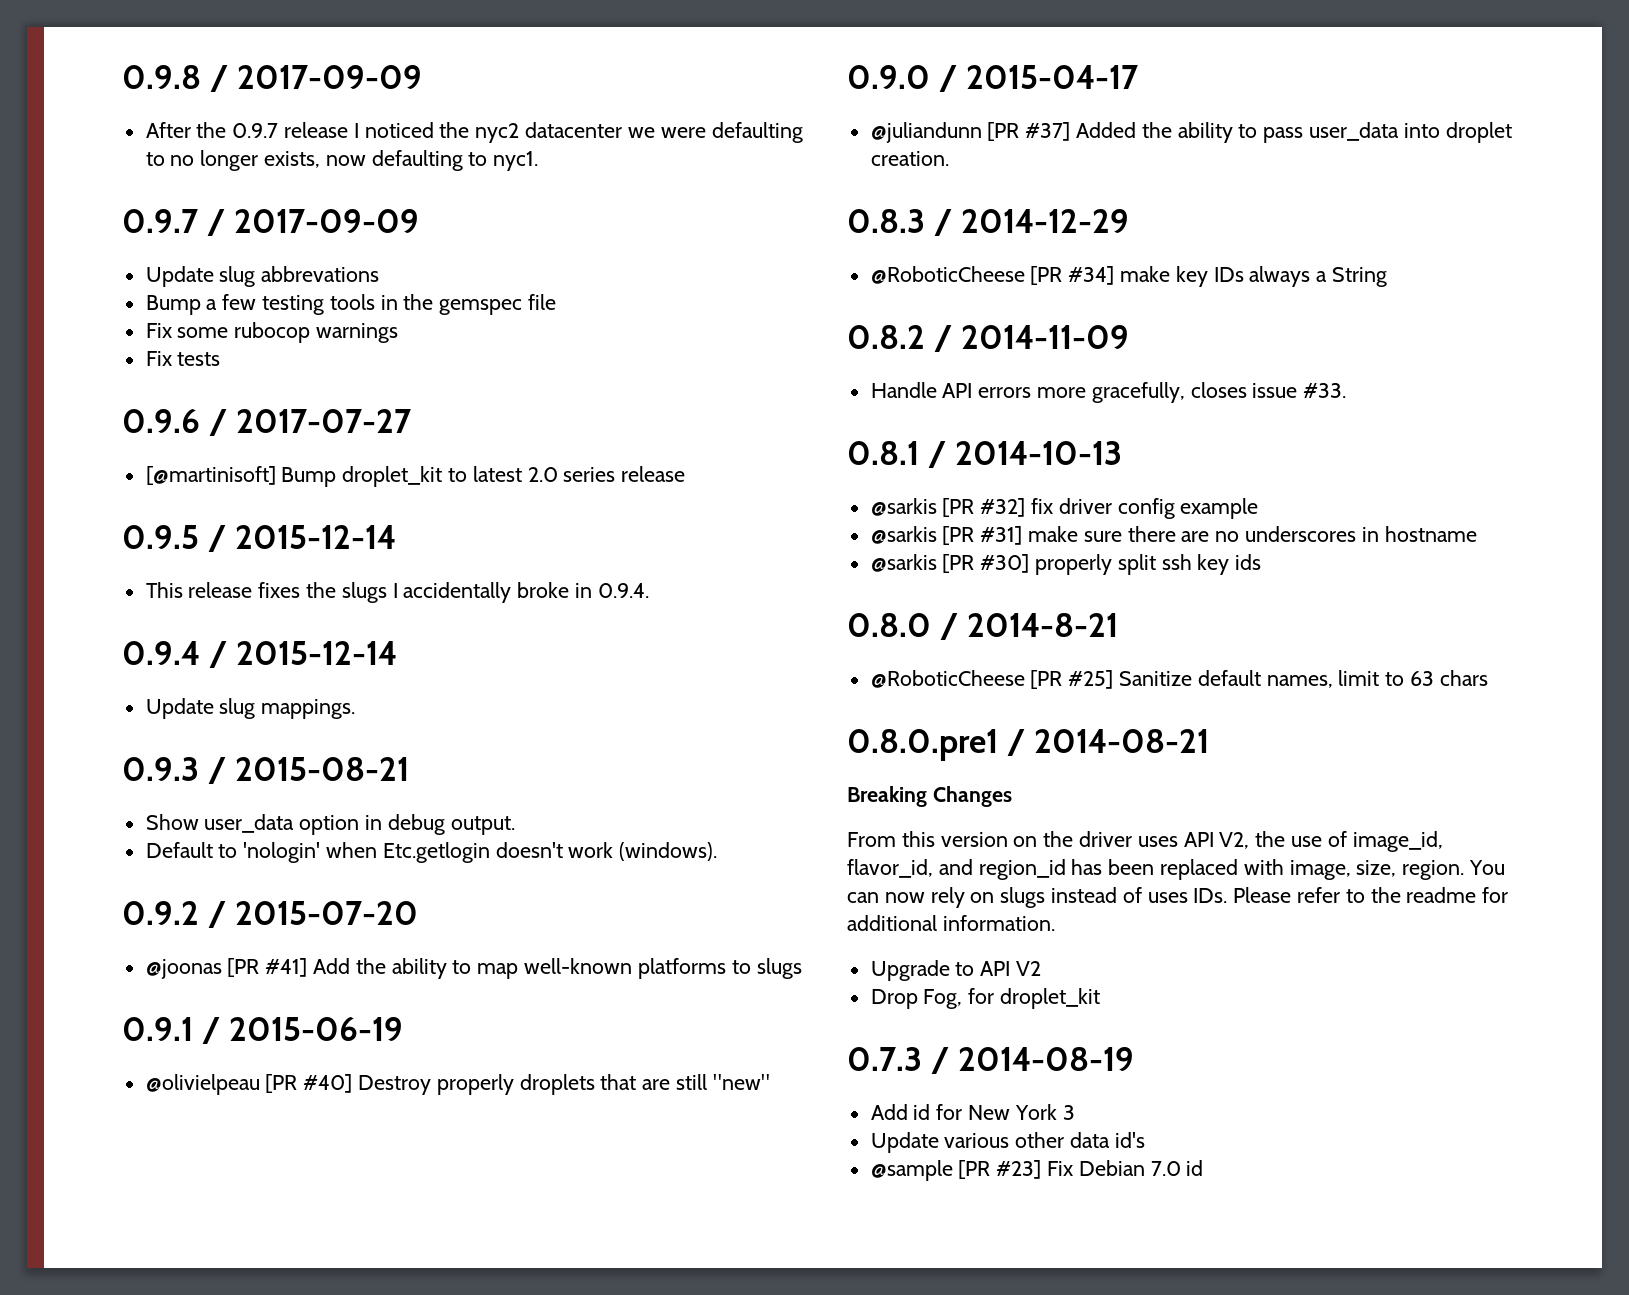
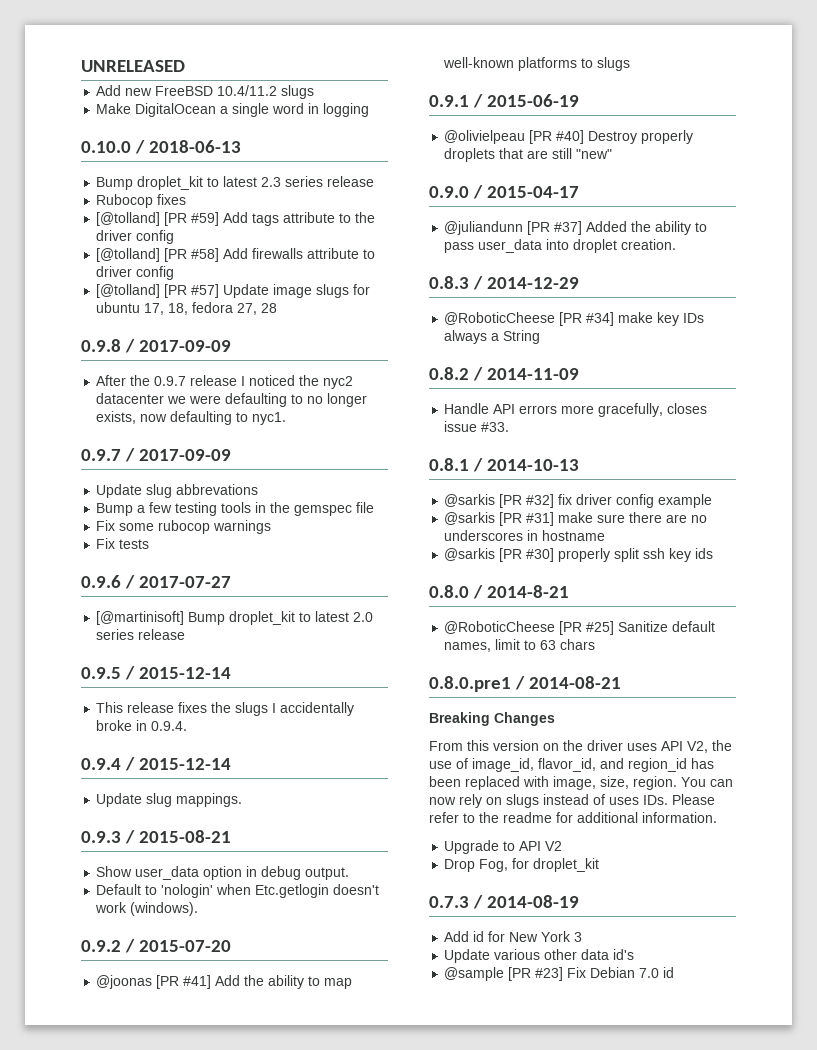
+ UNRELEASED
+ Add new FreeBSD 10.4/11.2 slugs
+ Make DigitalOcean a single word in logging
+ 0.10.0 / 2018-06-13
+ Bump droplet_kit to latest 2.3 series release
+ Rubocop fixes
+ [@tolland] [PR #59] Add tags attribute to the driver config
+ [@tolland] [PR #58] Add firewalls attribute to driver config
+ [@tolland] [PR #57] Update image slugs for ubuntu 17, 18, fedora 27, 28

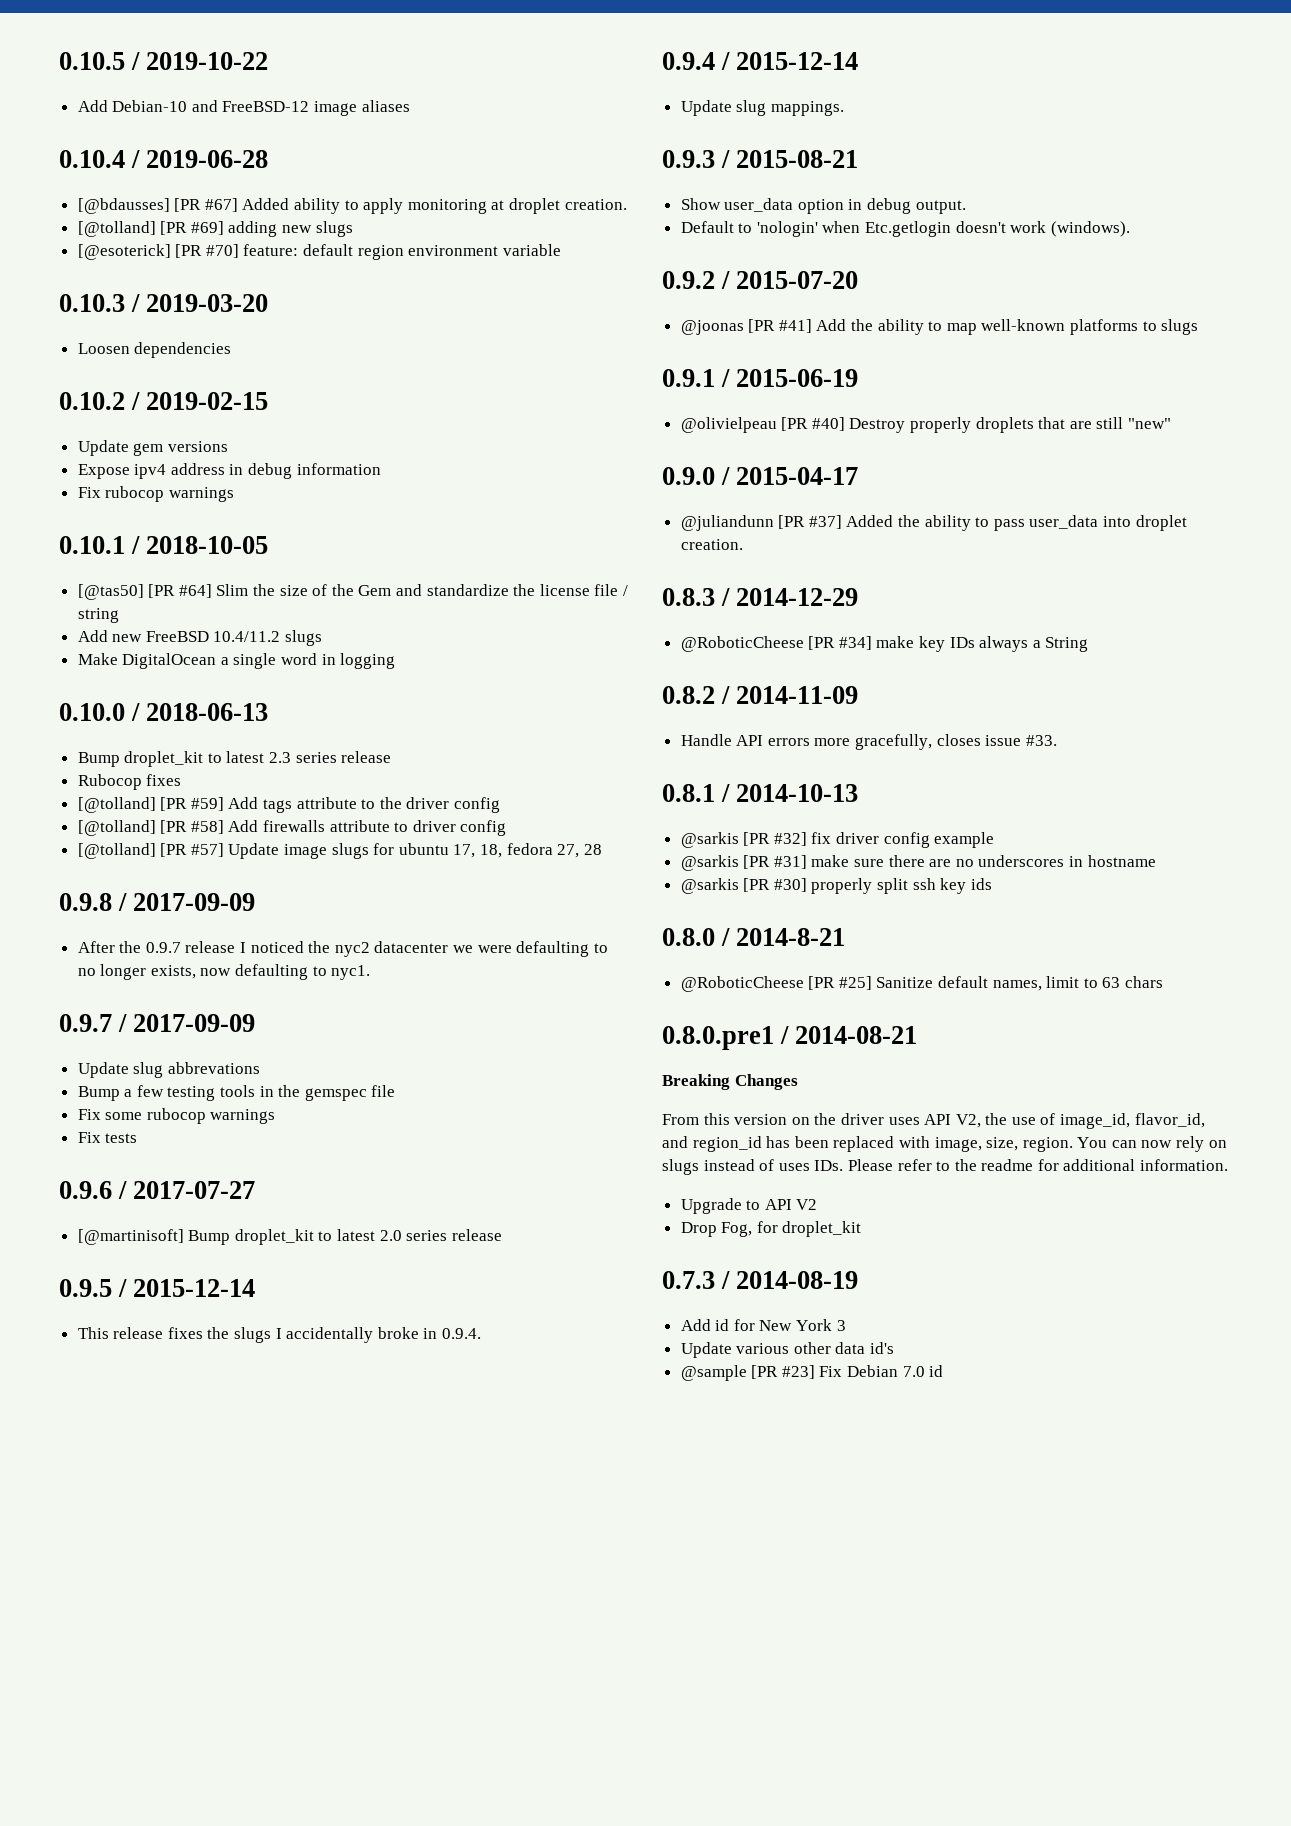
- UNRELEASED
+ 0.10.5 / 2019-10-22
+ Add Debian-10 and FreeBSD-12 image aliases
+ 0.10.4 / 2019-06-28
+ [@bdausses] [PR #67] Added ability to apply monitoring at droplet creation.
+ [@tolland] [PR #69] adding new slugs
+ [@esoterick] [PR #70] feature: default region environment variable
+ 0.10.3 / 2019-03-20
+ Loosen dependencies
+ 0.10.2 / 2019-02-15
+ Update gem versions
+ Expose ipv4 address in debug information
+ Fix rubocop warnings
+ 0.10.1 / 2018-10-05
+ [@tas50] [PR #64] Slim the size of the Gem and standardize the license file / string

